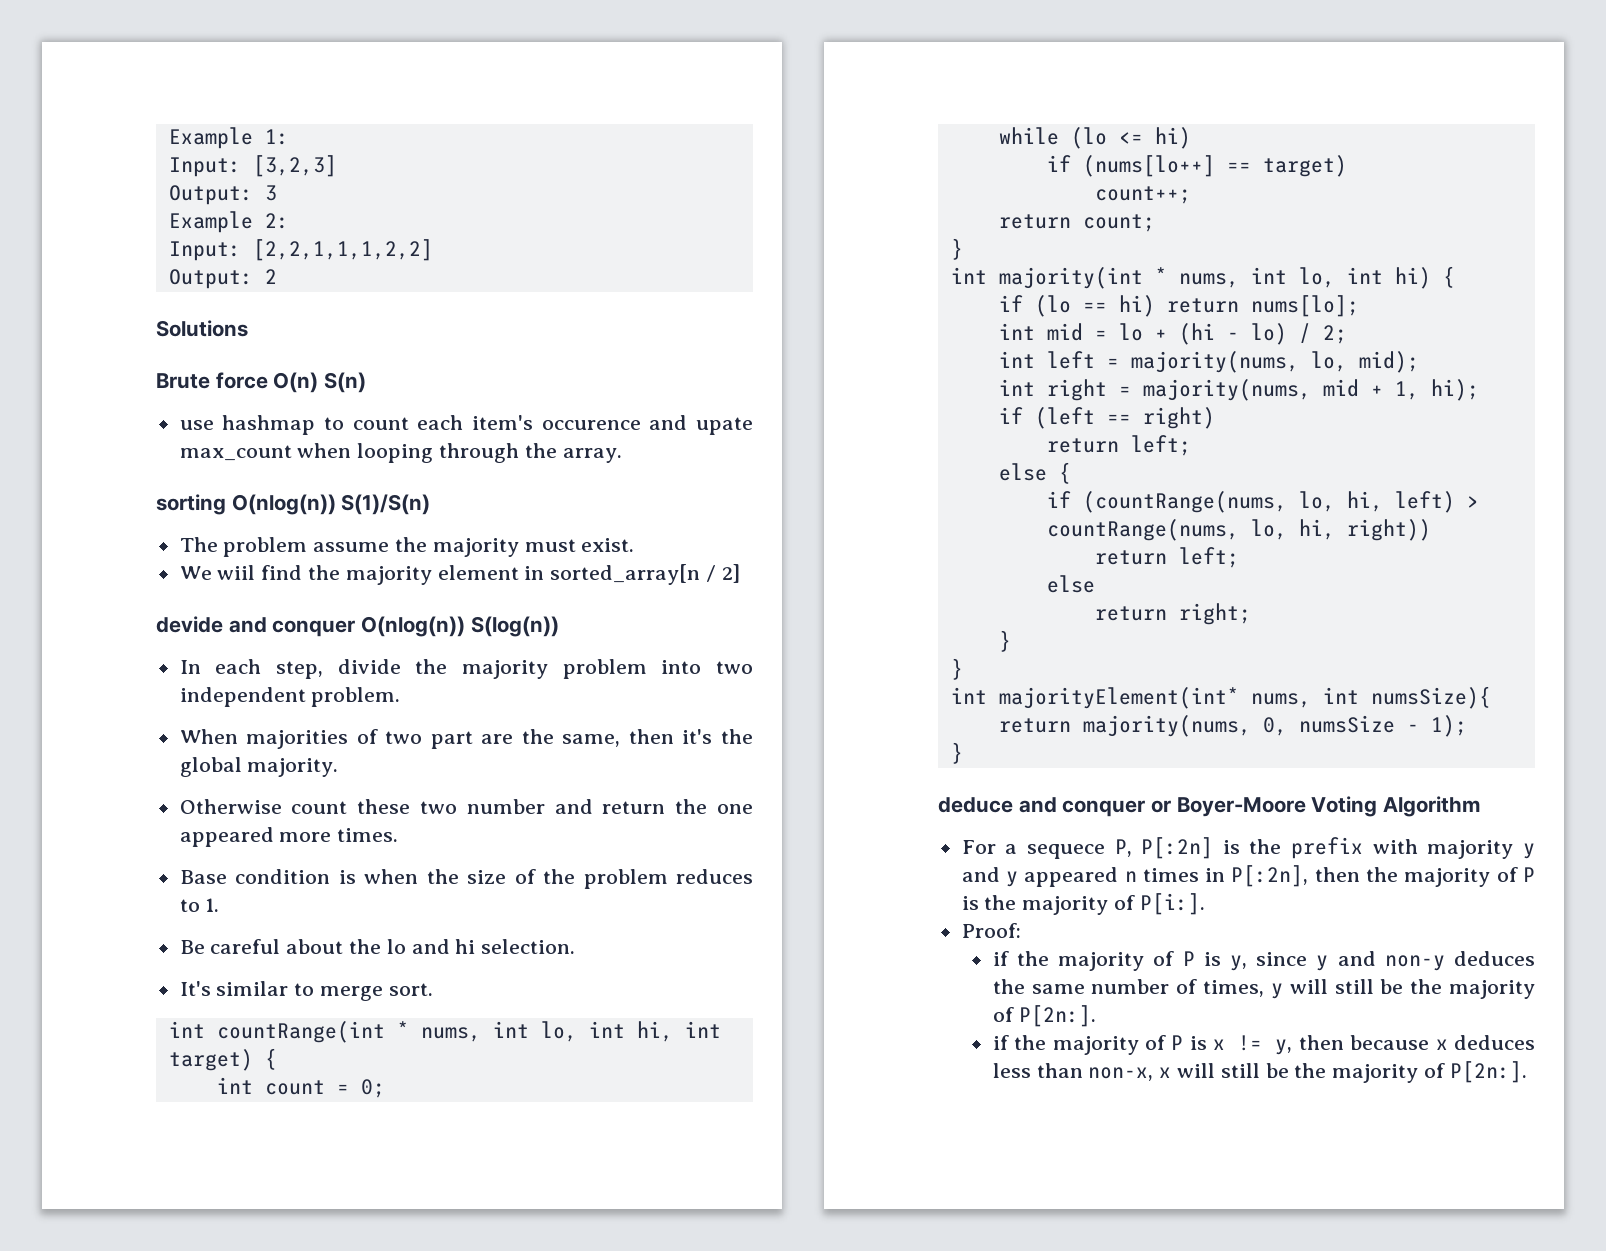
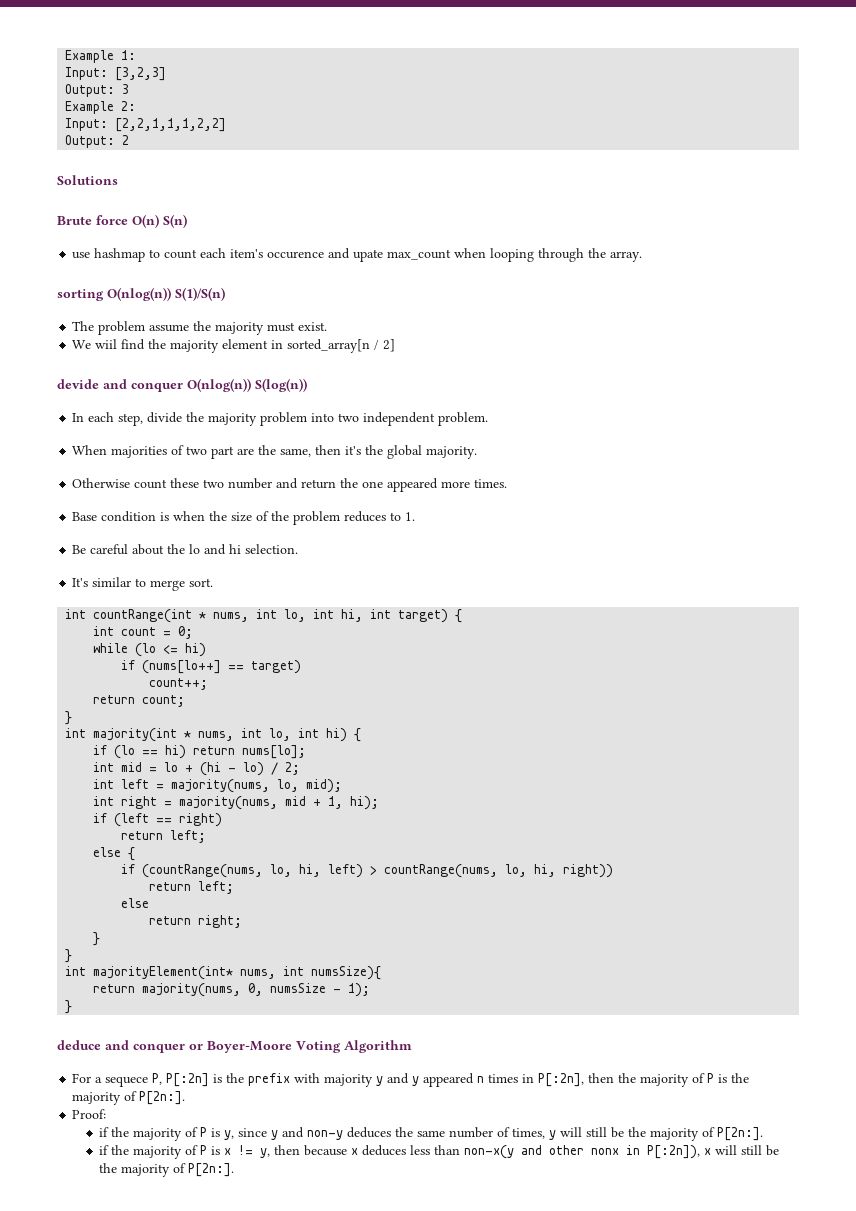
- For a sequece P, P[:2n] is the prefix with majority y and y appeared n times in P[:2n], then the majority of P is the majority of P[i:].
+ For a sequece P, P[:2n] is the prefix with majority y and y appeared n times in P[:2n], then the majority of P is the majority of P[2n:].
- if the majority of P is x != y, then because x deduces less than non-x, x will still be the majority of P[2n:].
+ if the majority of P is x != y, then because x deduces less than non-x(y and other nonx in P[:2n]), x will still be the majority of P[2n:].

